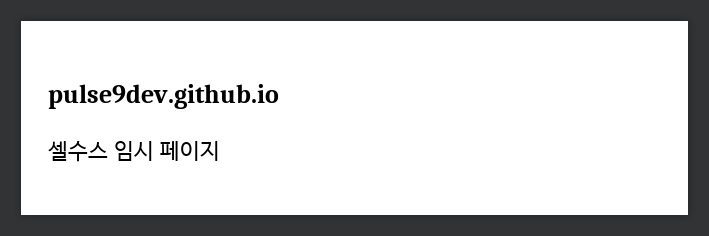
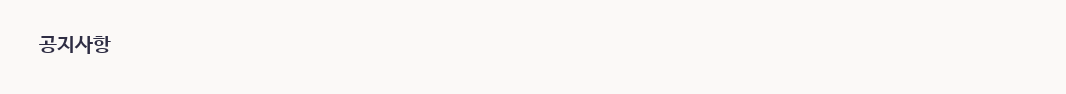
- pulse9dev.github.io
- 셀수스 임시 페이지
+ 공지사항

